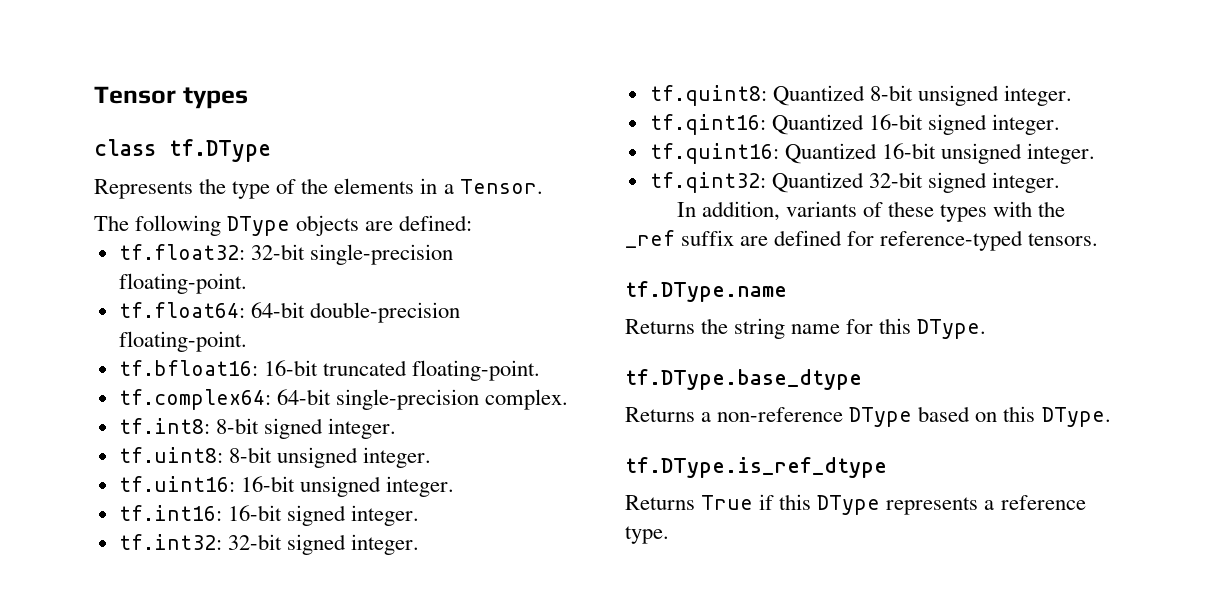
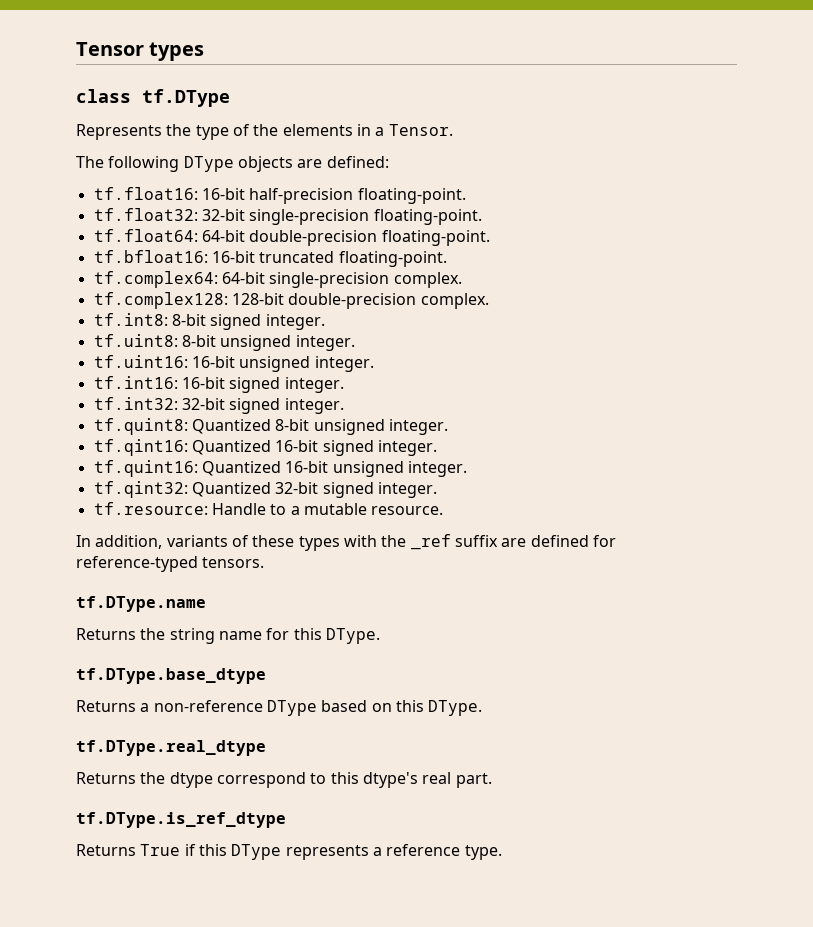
+ tf.float16: 16-bit half-precision floating-point.
+ tf.complex128: 128-bit double-precision complex.
+ tf.resource: Handle to a mutable resource.
+ tf.DType.real_dtype
+ Returns the dtype correspond to this dtype's real part.

